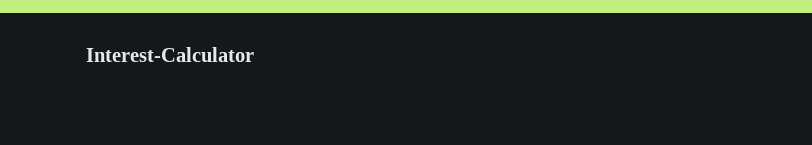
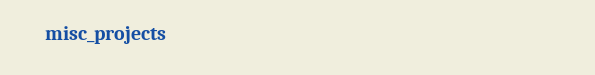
- Interest-Calculator
+ misc_projects

